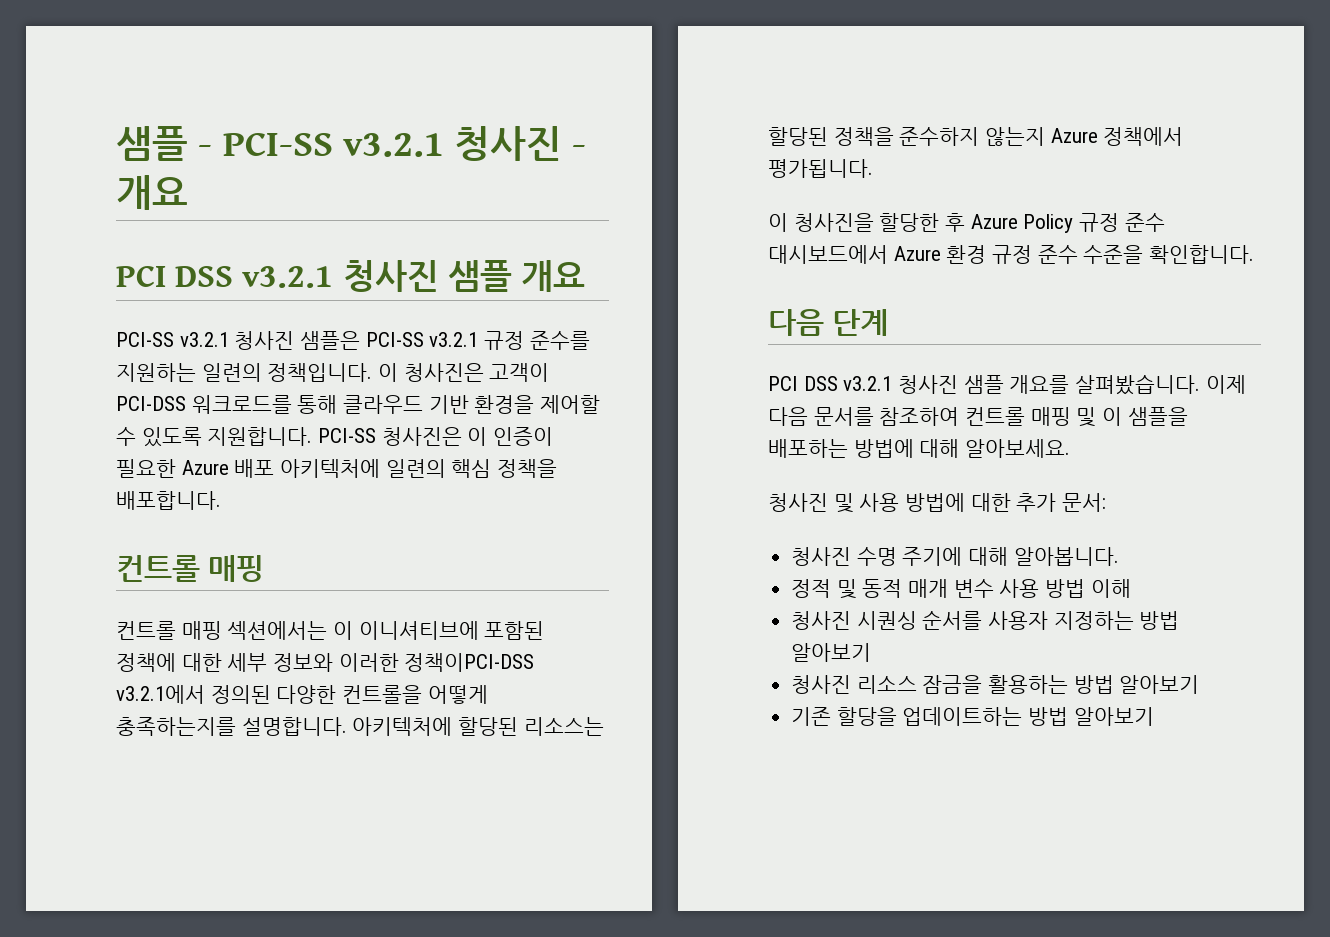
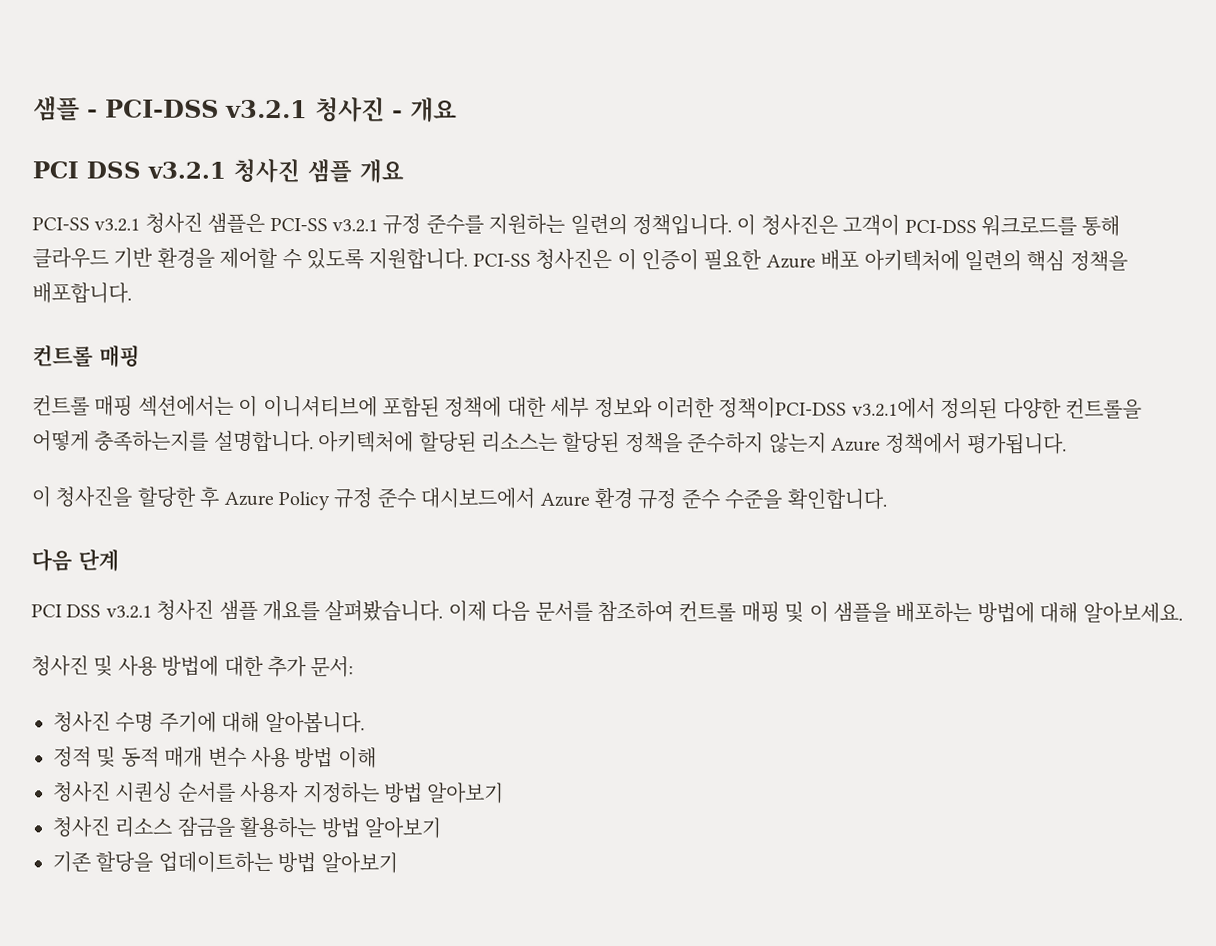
- 샘플 - PCI-SS v3.2.1 청사진 - 개요
+ 샘플 - PCI-DSS v3.2.1 청사진 - 개요

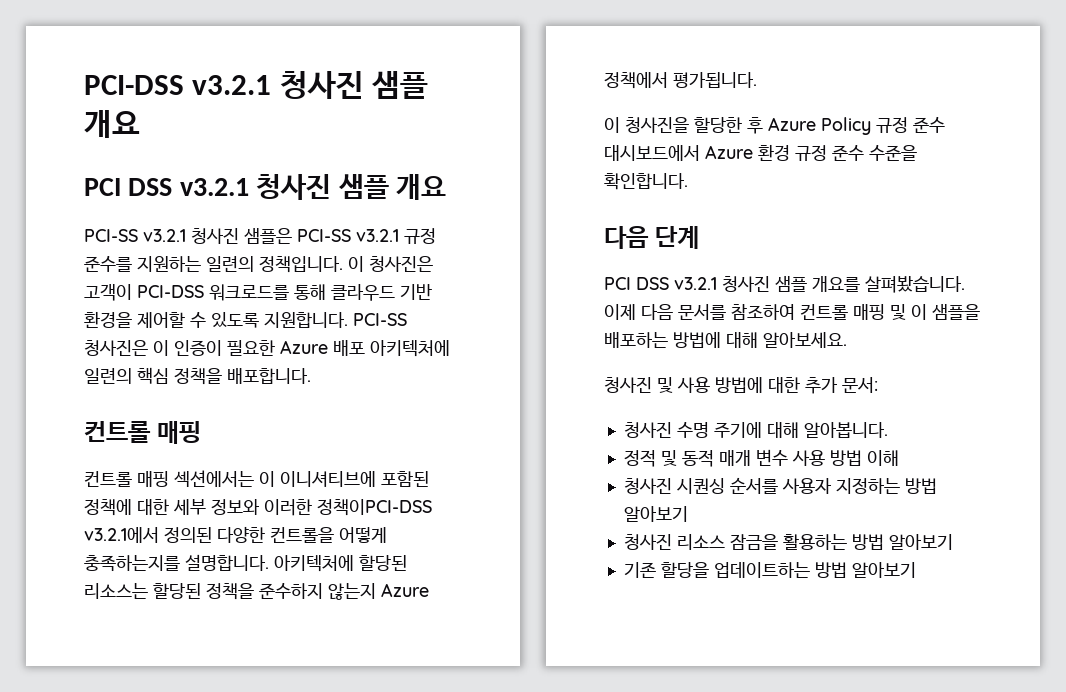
- 샘플 - PCI-DSS v3.2.1 청사진 - 개요
+ PCI-DSS v3.2.1 청사진 샘플 개요

